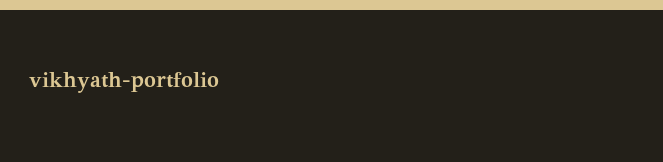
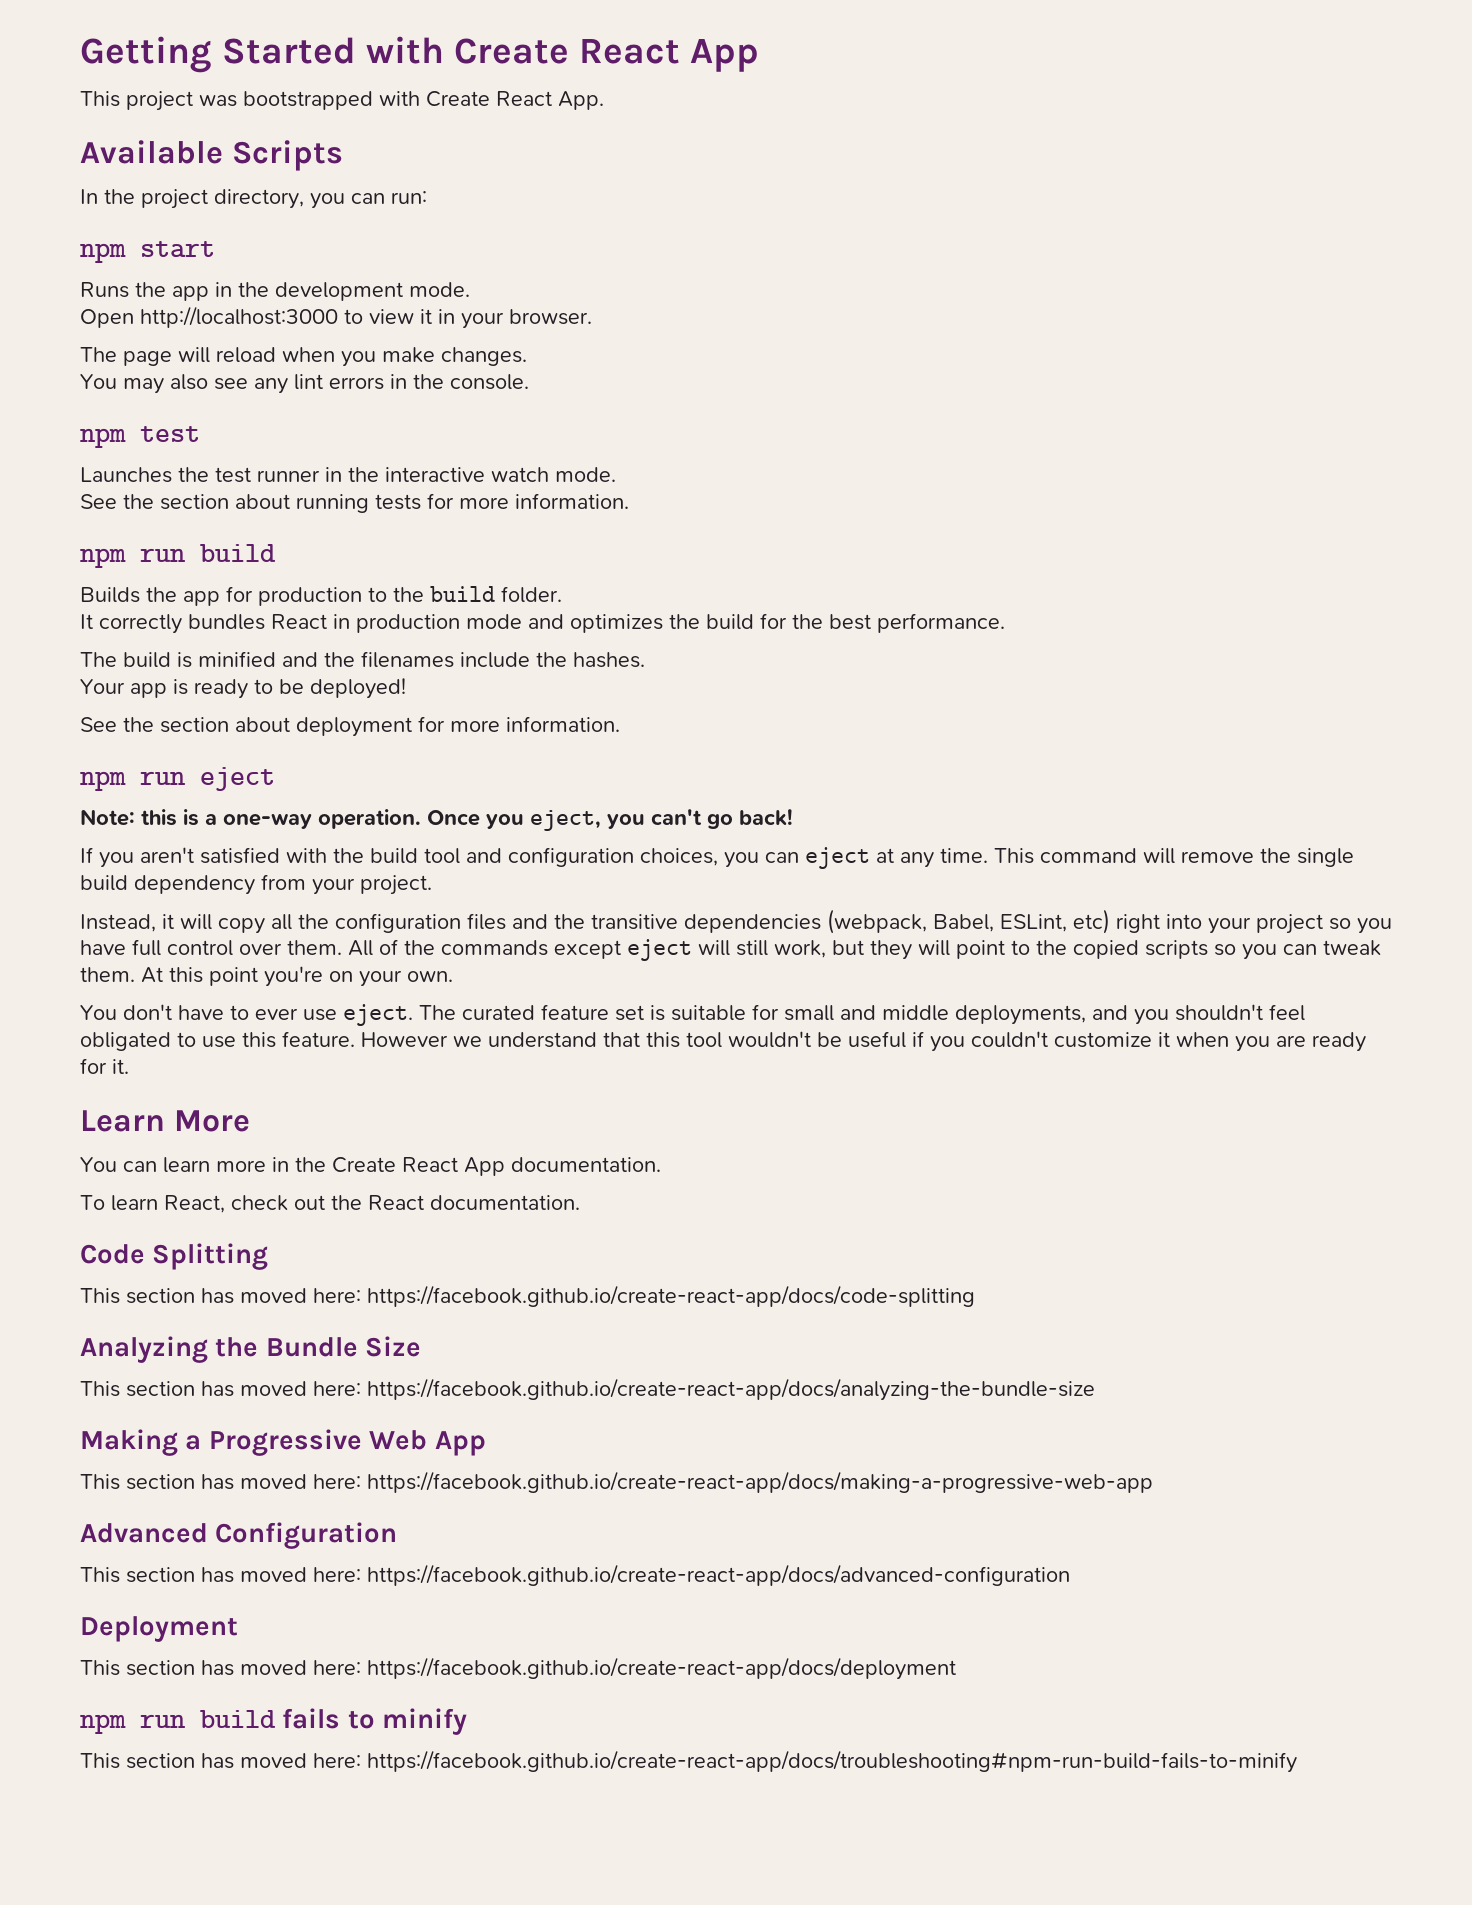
- vikhyath-portfolio
+ Getting Started with Create React App
+ This project was bootstrapped with Create React App.
+ Available Scripts
+ In the project directory, you can run:
+ npm start
+ Runs the app in the development mode.
+ Open http://localhost:3000 to view it in your browser.
+ The page will reload when you make changes.
+ You may also see any lint errors in the console.
+ npm test
+ Launches the test runner in the interactive watch mode.
+ See the section about running tests for more information.
+ npm run build
+ Builds the app for production to the build folder.
+ It correctly bundles React in production mode and optimizes the build for the best performance.
+ The build is minified and the filenames include the hashes.
+ Your app is ready to be deployed!
+ See the section about deployment for more information.
+ npm run eject
+ Note: this is a one-way operation. Once you eject, you can't go back!
+ If you aren't satisfied with the build tool and configuration choices, you can eject at any time. This command will remove the single build dependency from your project.
+ Instead, it will copy all the configuration files and the transitive dependencies (webpack, Babel, ESLint, etc) right into your project so you have full control over them. All of the commands except eject will still work, but they will point to the copied scripts so you can tweak them. At this point you're on your own.
+ You don't have to ever use eject. The curated feature set is suitable for small and middle deployments, and you shouldn't feel obligated to use this feature. However we understand that this tool wouldn't be useful if you couldn't customize it when you are ready for it.
+ Learn More
+ You can learn more in the Create React App documentation.
+ To learn React, check out the React documentation.
+ Code Splitting
+ This section has moved here: https://facebook.github.io/create-react-app/docs/code-splitting
+ Analyzing the Bundle Size
+ This section has moved here: https://facebook.github.io/create-react-app/docs/analyzing-the-bundle-size
+ Making a Progressive Web App
+ This section has moved here: https://facebook.github.io/create-react-app/docs/making-a-progressive-web-app
+ Advanced Configuration
+ This section has moved here: https://facebook.github.io/create-react-app/docs/advanced-configuration
+ Deployment
+ This section has moved here: https://facebook.github.io/create-react-app/docs/deployment
+ npm run build fails to minify
+ This section has moved here: https://facebook.github.io/create-react-app/docs/troubleshooting#npm-run-build-fails-to-minify

